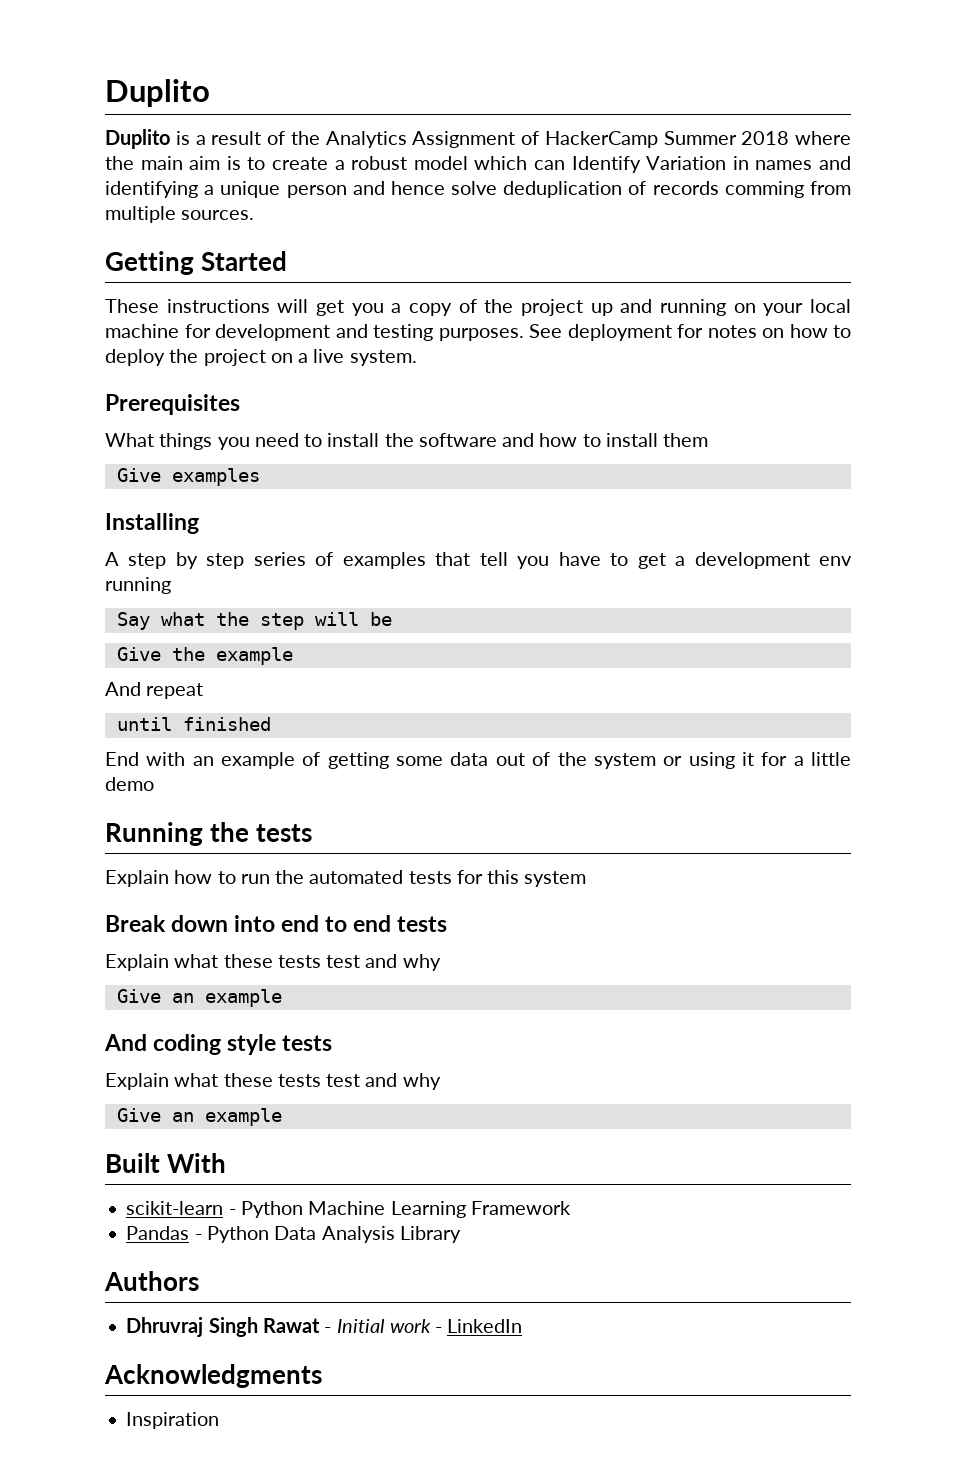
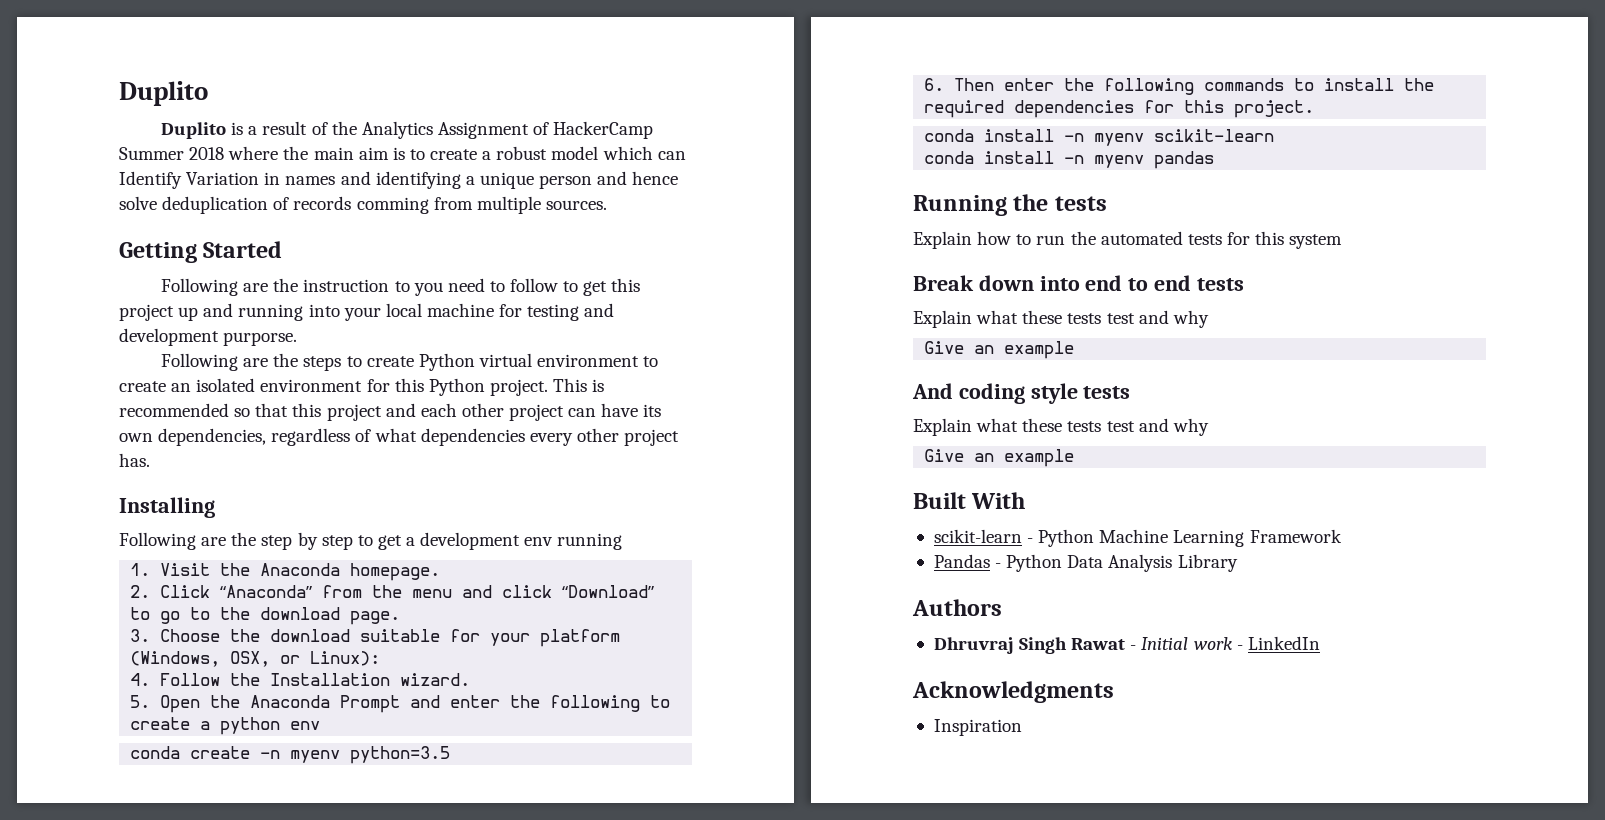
- These instructions will get you a copy of the project up and running on your local machine for development and testing purposes. See deployment for notes on how to deploy the project on a live system.
- Prerequisites
- What things you need to install the software and how to install them
- Give examples
+ Following are the instruction to you need to follow to get this project up and running into your local machine for testing and development purporse.
+ Following are the steps to create Python virtual environment to create an isolated environment for this Python project. This is recommended so that this project and each other project can have its own dependencies, regardless of what dependencies every other project has.
  Installing
- A step by step series of examples that tell you have to get a development env running
+ Following are the step by step to get a development env running
- Say what the step will be
- Give the example
- And repeat
- until finished
- End with an example of getting some data out of the system or using it for a little demo
+ 1. Visit the Anaconda homepage.
+ 2. Click “Anaconda” from the menu and click “Download” to go to the download page.
+ 3. Choose the download suitable for your platform (Windows, OSX, or Linux):
+ 4. Follow the Installation wizard.
+ 5. Open the Anaconda Prompt and enter the following to create a python env
+ conda create -n myenv python=3.5
+ 6. Then enter the following commands to install the required dependencies for this project.
+ conda install -n myenv scikit-learn
+ conda install -n myenv pandas

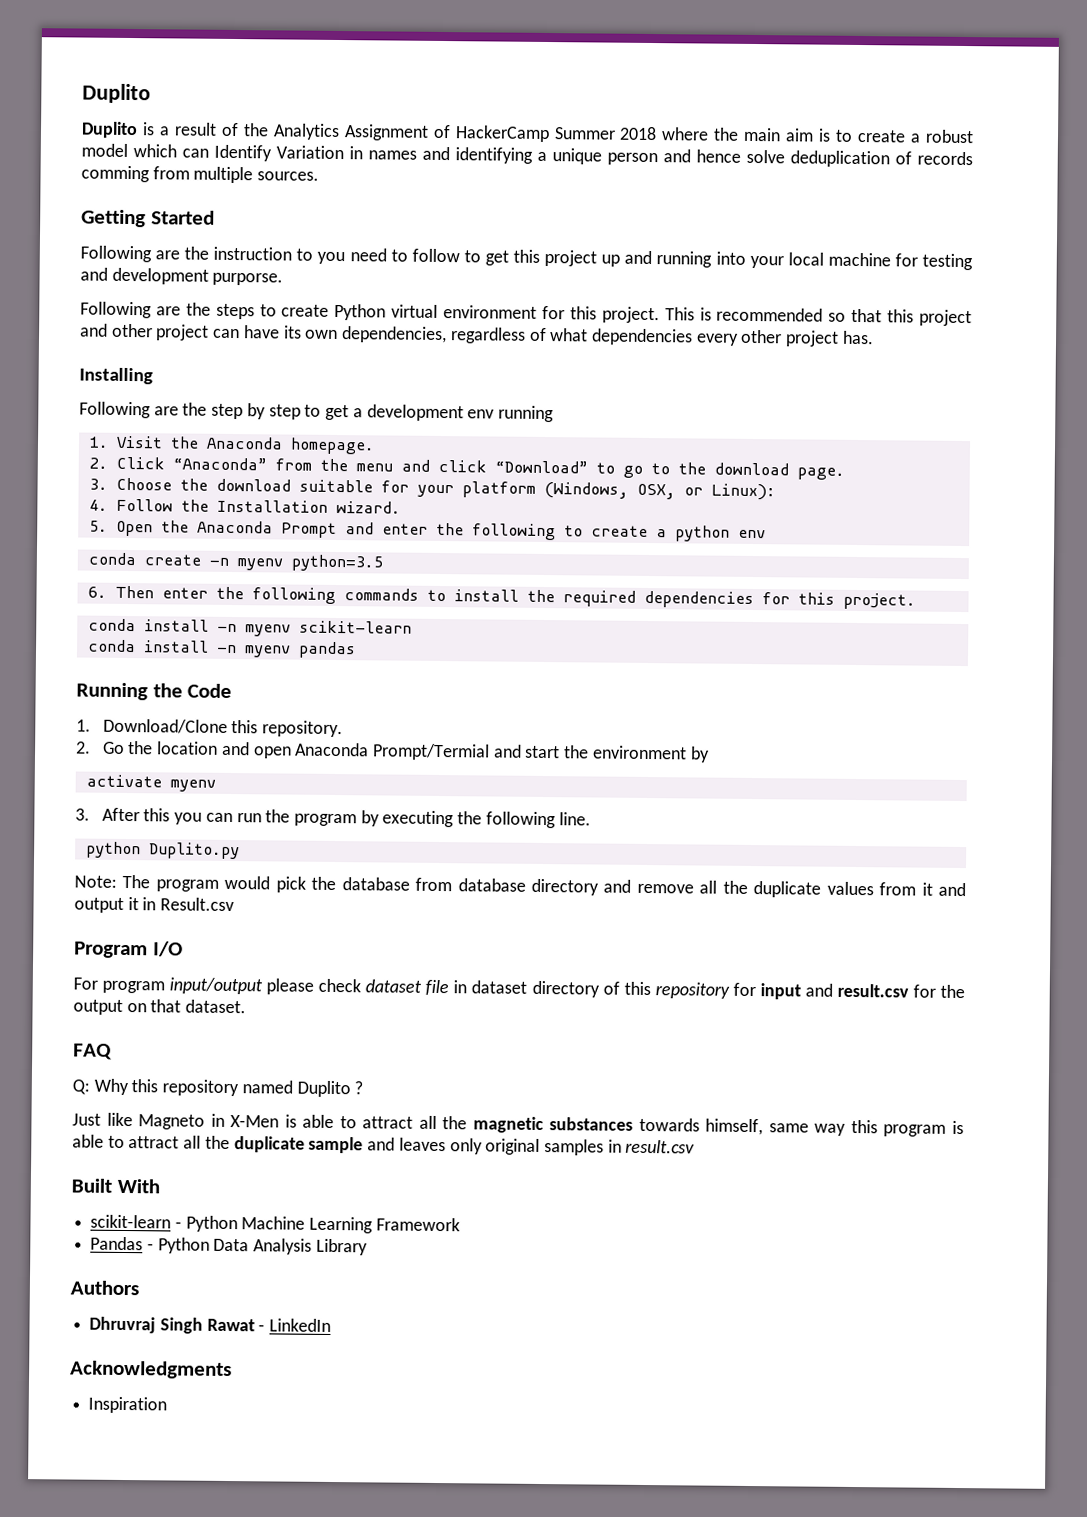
- Following are the steps to create Python virtual environment to create an isolated environment for this Python project.
+ Following are the steps to create Python virtual environment for this project.
- This is recommended so that this project and each other project can have its own dependencies, regardless of what dependencies every other project has.
+ This is recommended so that this project and other project can have its own dependencies, regardless of what dependencies every other project has.
- Running the tests
- Explain how to run the automated tests for this system
- Break down into end to end tests
- Explain what these tests test and why
- Give an example
- And coding style tests
- Explain what these tests test and why
- Give an example
+ Running the Code
+ 1. Download/Clone this repository.
+ 2. Go the location and open Anaconda Prompt/Termial and start the environment by
+ activate myenv
+ 3. After this you can run the program by executing the following line.
+ python Duplito.py
+ Note: The program would pick the database from database directory and remove all the duplicate values from it and output it in Result.csv
+ Program I/O
+ For program input/output please check dataset file in dataset directory of this repository for input and result.csv for the output on that dataset.
+ FAQ
+ Q: Why this repository named Duplito ?
+ Just like Magneto in X-Men is able to attract all the magnetic substances towards himself, same way this program is able to attract all the duplicate sample and leaves only original samples in result.csv
- Dhruvraj Singh Rawat - Initial work - LinkedIn
+ Dhruvraj Singh Rawat - LinkedIn

